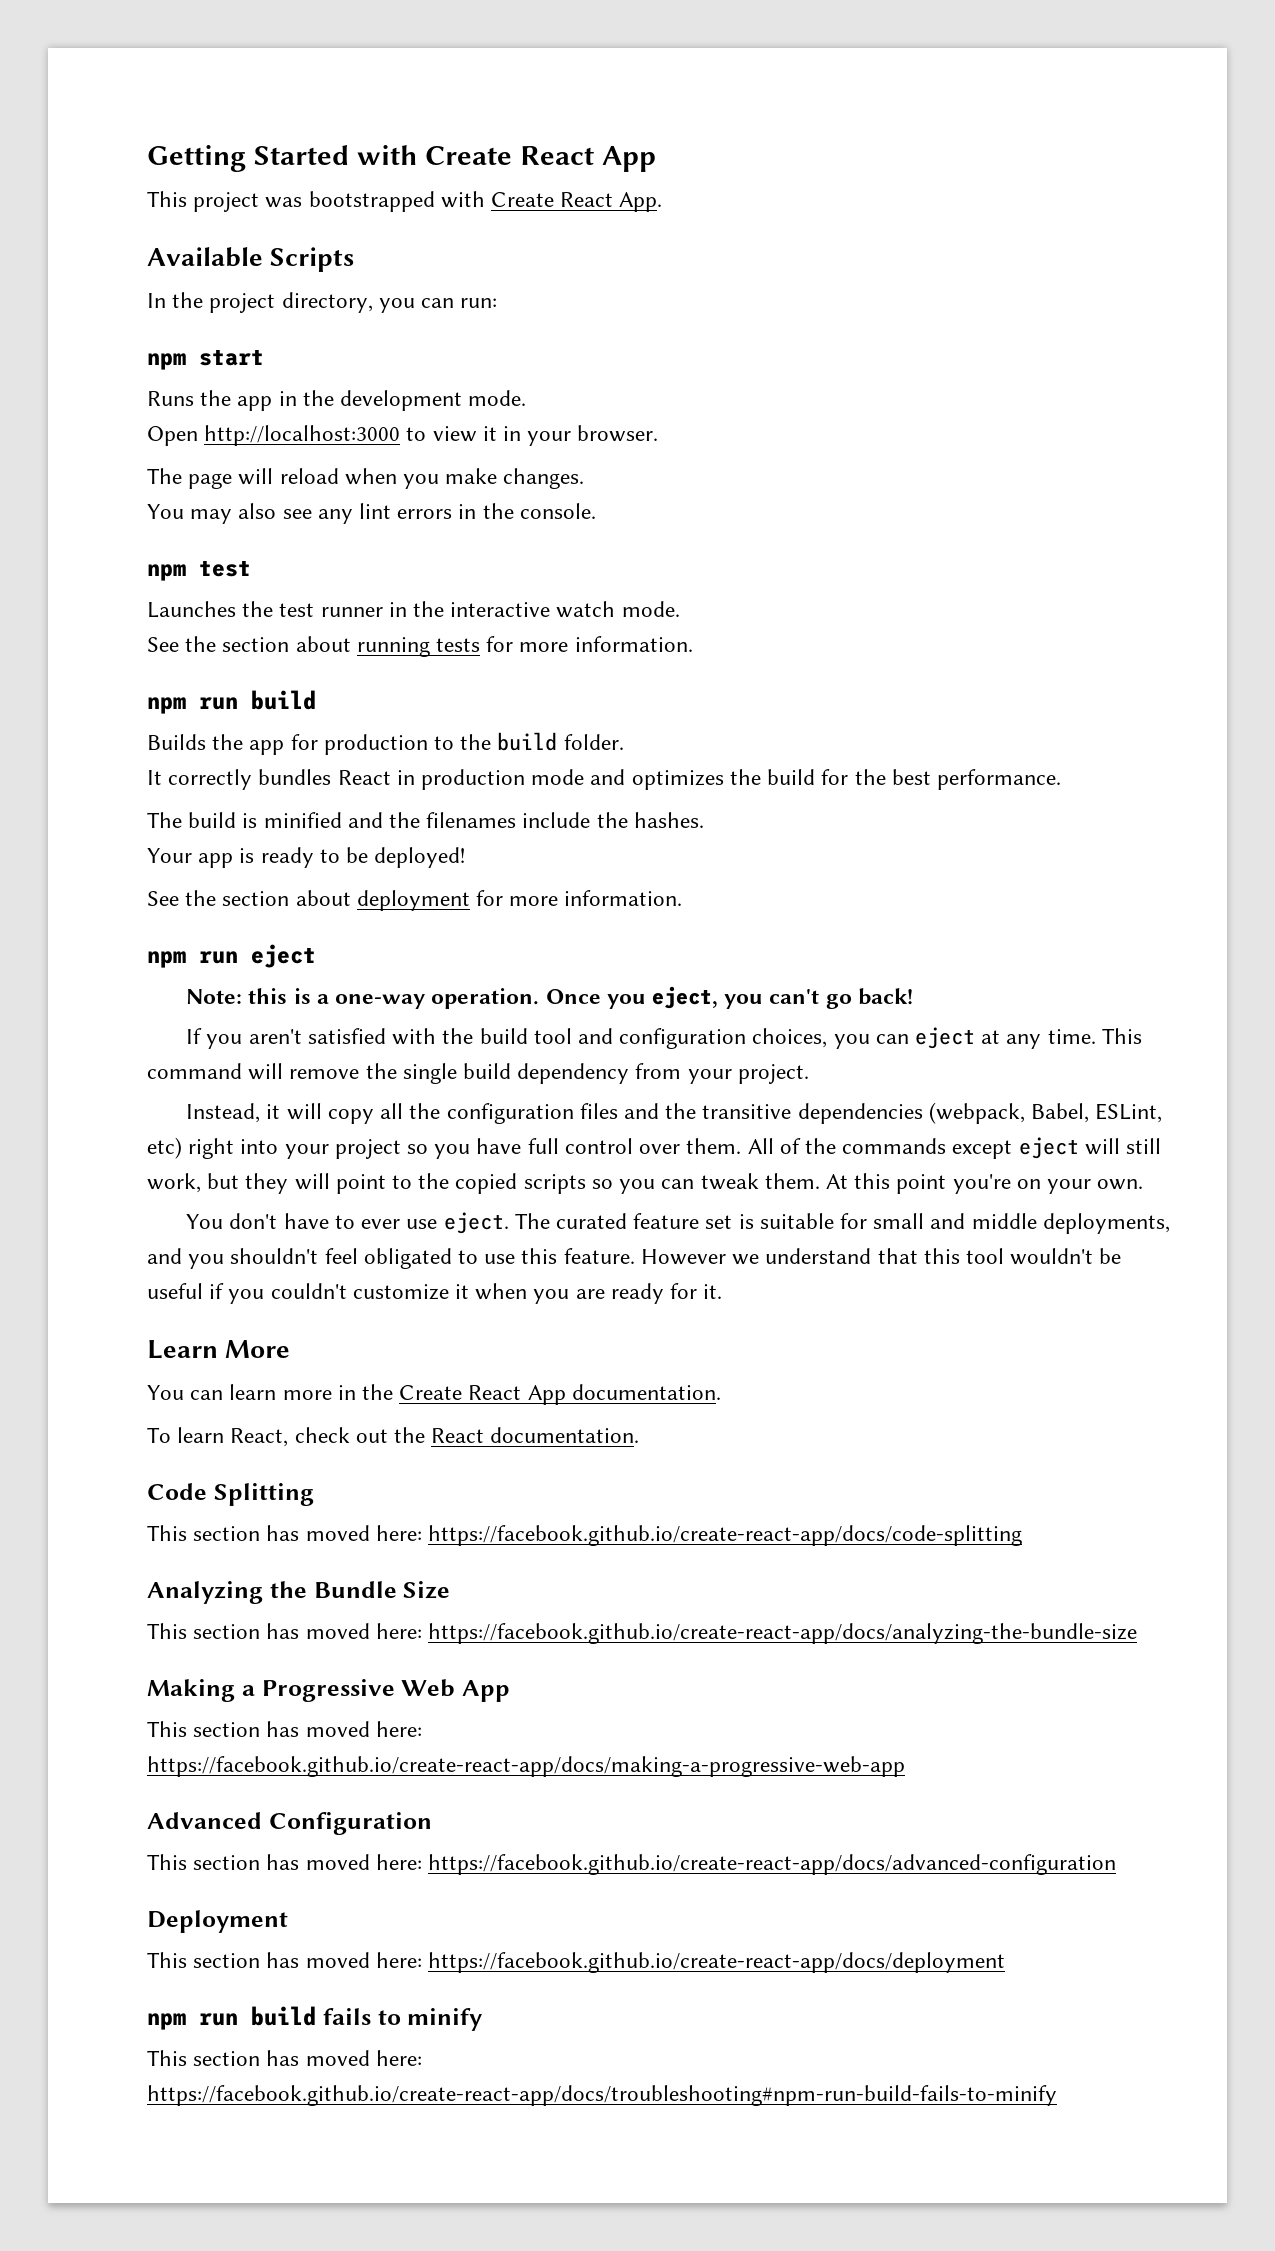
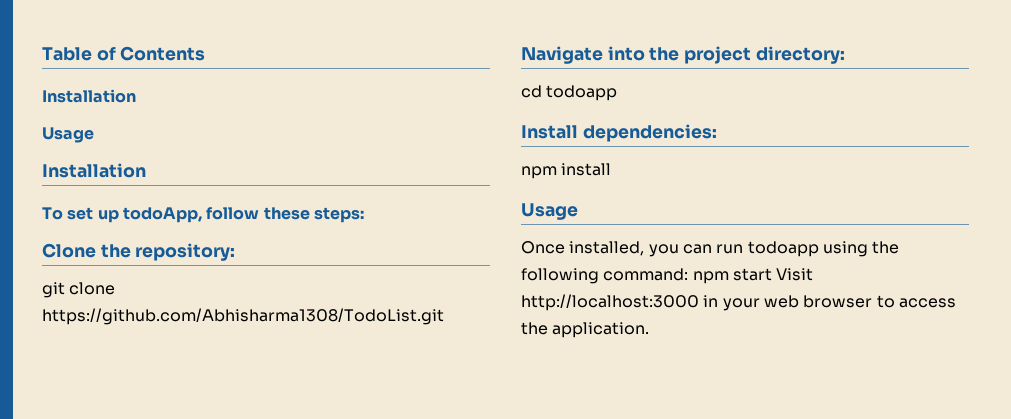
- Getting Started with Create React App
- This project was bootstrapped with Create React App.
- Available Scripts
- In the project directory, you can run:
- npm start
- Runs the app in the development mode.
- Open http://localhost:3000 to view it in your browser.
- The page will reload when you make changes.
- You may also see any lint errors in the console.
- npm test
- Launches the test runner in the interactive watch mode.
- See the section about running tests for more information.
- npm run build
- Builds the app for production to the build folder.
- It correctly bundles React in production mode and optimizes the build for the best performance.
- The build is minified and the filenames include the hashes.
- Your app is ready to be deployed!
- See the section about deployment for more information.
- npm run eject
- Note: this is a one-way operation. Once you eject, you can't go back!
- If you aren't satisfied with the build tool and configuration choices, you can eject at any time. This command will remove the single build dependency from your project.
- Instead, it will copy all the configuration files and the transitive dependencies (webpack, Babel, ESLint, etc) right into your project so you have full control over them. All of the commands except eject will still work, but they will point to the copied scripts so you can tweak them. At this point you're on your own.
- You don't have to ever use eject. The curated feature set is suitable for small and middle deployments, and you shouldn't feel obligated to use this feature. However we understand that this tool wouldn't be useful if you couldn't customize it when you are ready for it.
- Learn More
- You can learn more in the Create React App documentation.
- To learn React, check out the React documentation.
- Code Splitting
- This section has moved here: https://facebook.github.io/create-react-app/docs/code-splitting
- Analyzing the Bundle Size
- This section has moved here: https://facebook.github.io/create-react-app/docs/analyzing-the-bundle-size
- Making a Progressive Web App
- This section has moved here: https://facebook.github.io/create-react-app/docs/making-a-progressive-web-app
- Advanced Configuration
- This section has moved here: https://facebook.github.io/create-react-app/docs/advanced-configuration
- Deployment
- This section has moved here: https://facebook.github.io/create-react-app/docs/deployment
- npm run build fails to minify
- This section has moved here: https://facebook.github.io/create-react-app/docs/troubleshooting#npm-run-build-fails-to-minify
+ Table of Contents
+ Installation
+ Usage
+ Installation
+ To set up todoApp, follow these steps:
+ Clone the repository:
+ git clone https://github.com/Abhisharma1308/TodoList.git
+ Navigate into the project directory:
+ cd todoapp
+ Install dependencies:
+ npm install
+ Usage
+ Once installed, you can run todoapp using the following command: npm start Visit http://localhost:3000 in your web browser to access the application.

